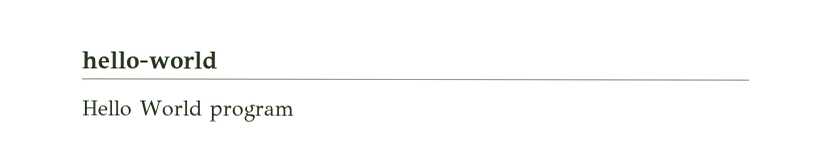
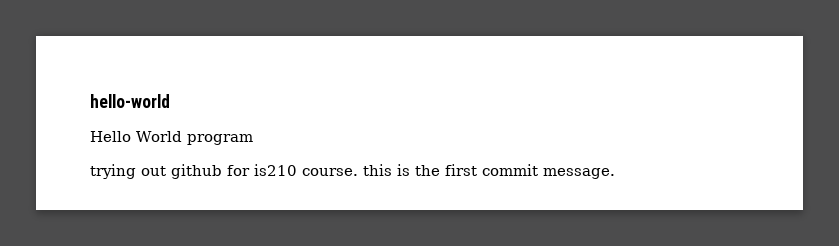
+ trying out github for is210 course. this is the first commit message.

